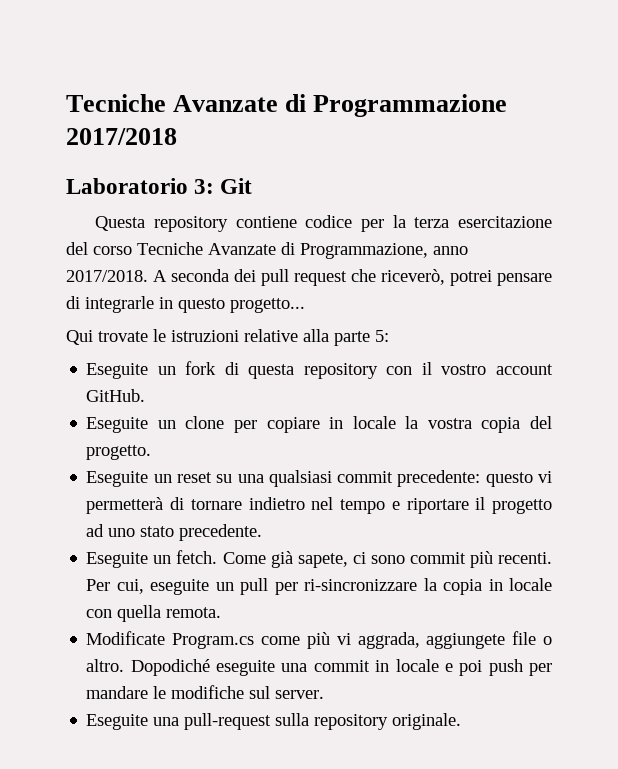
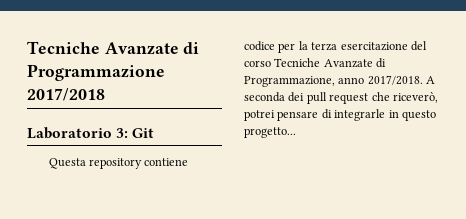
- Qui trovate le istruzioni relative alla parte 5:
- Eseguite un fork di questa repository con il vostro account GitHub.
- Eseguite un clone per copiare in locale la vostra copia del progetto.
- Eseguite un reset su una qualsiasi commit precedente: questo vi permetterà di tornare indietro nel tempo e riportare il progetto ad uno stato precedente.
- Eseguite un fetch. Come già sapete, ci sono commit più recenti. Per cui, eseguite un pull per ri-sincronizzare la copia in locale con quella remota.
- Modificate Program.cs come più vi aggrada, aggiungete file o altro. Dopodiché eseguite una commit in locale e poi push per mandare le modifiche sul server.
- Eseguite una pull-request sulla repository originale.

